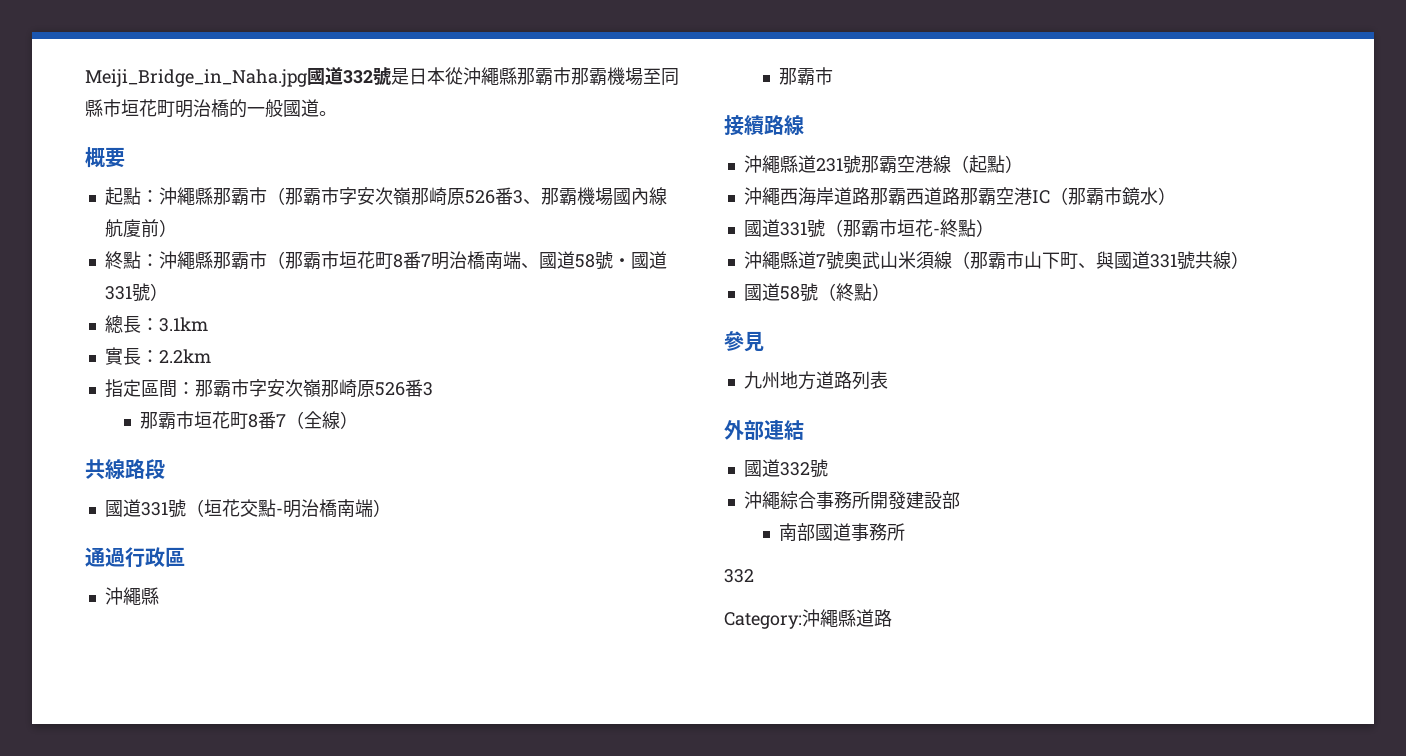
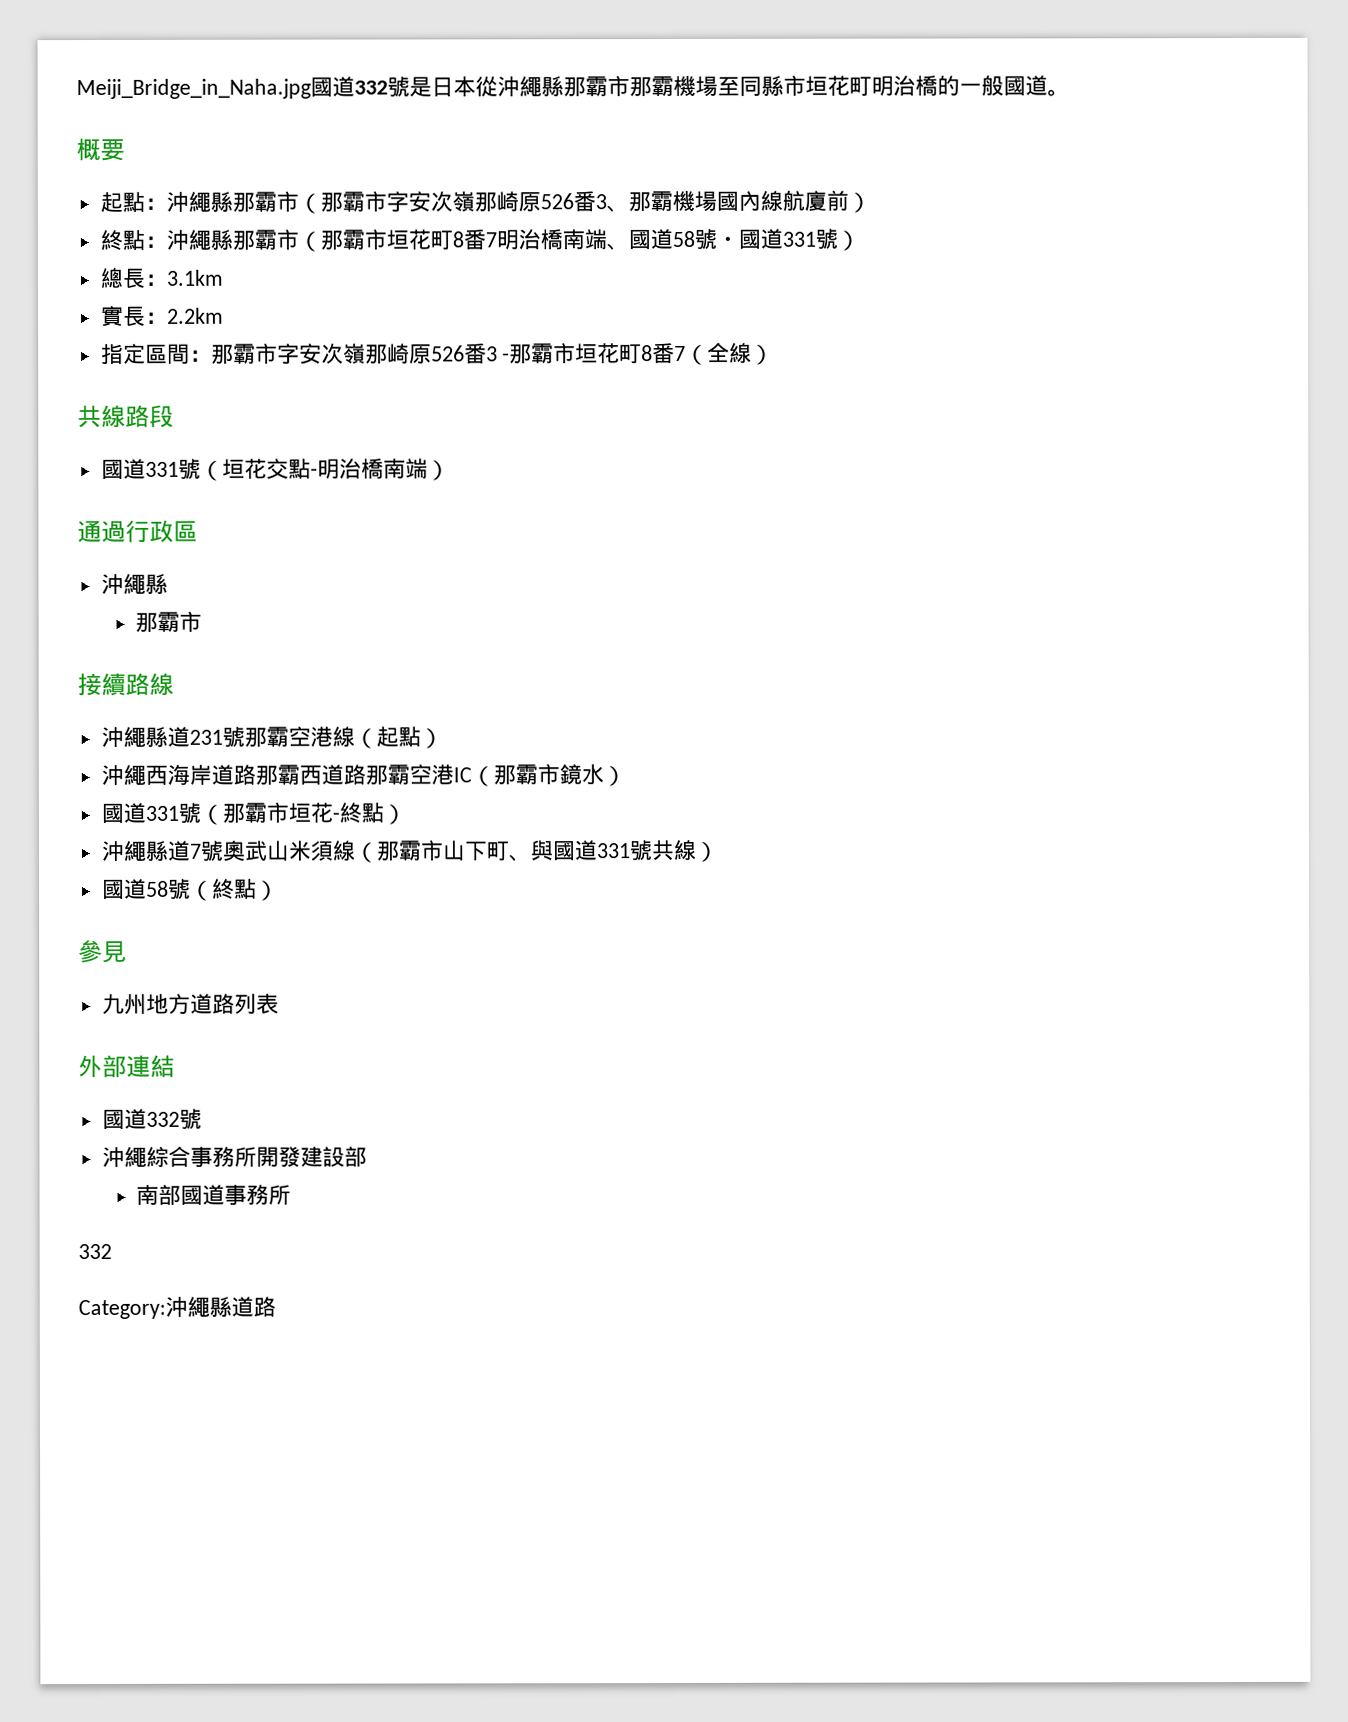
- 指定區間：那霸市字安次嶺那崎原526番3
- 那霸市垣花町8番7（全線）
+ 指定區間：那霸市字安次嶺那崎原526番3 -那霸市垣花町8番7（全線）

